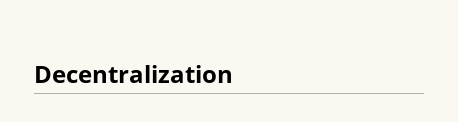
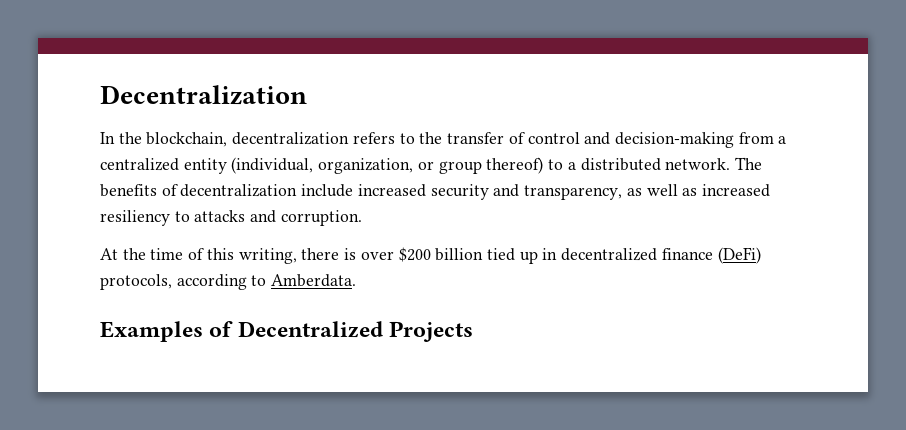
+ In the blockchain, decentralization refers to the transfer of control and decision-making from a centralized entity (individual, organization, or group thereof) to a distributed network. The benefits of decentralization include increased security and transparency, as well as increased resiliency to attacks and corruption.
+ At the time of this writing, there is over $200 billion tied up in decentralized finance (DeFi) protocols, according to Amberdata.
+ Examples of Decentralized Projects

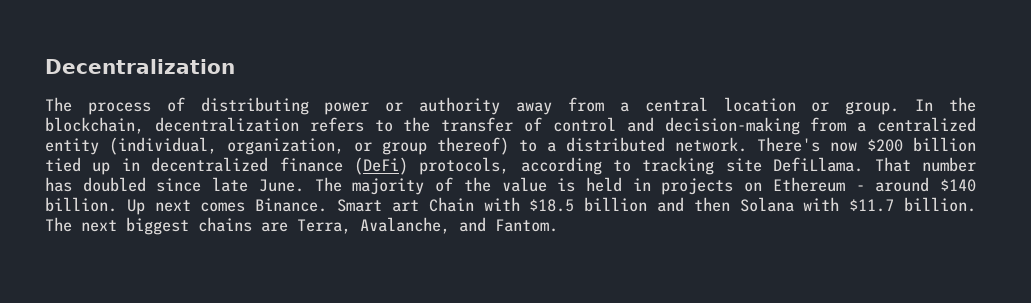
+ The process of distributing power or authority away from a central location or group.
- The benefits of decentralization include increased security and transparency, as well as increased resiliency to attacks and corruption.
- At the time of this writing, there is over $200 billion tied up in decentralized finance (DeFi) protocols, according to Amberdata.
- Examples of Decentralized Projects
+ There's now $200 billion tied up in decentralized finance (DeFi) protocols, according to tracking site DefiLlama. That number has doubled since late June. The majority of the value is held in projects on Ethereum - around $140 billion. Up next comes Binance. Smart art Chain with $18.5 billion and then Solana with $11.7 billion. The next biggest chains are Terra, Avalanche, and Fantom.

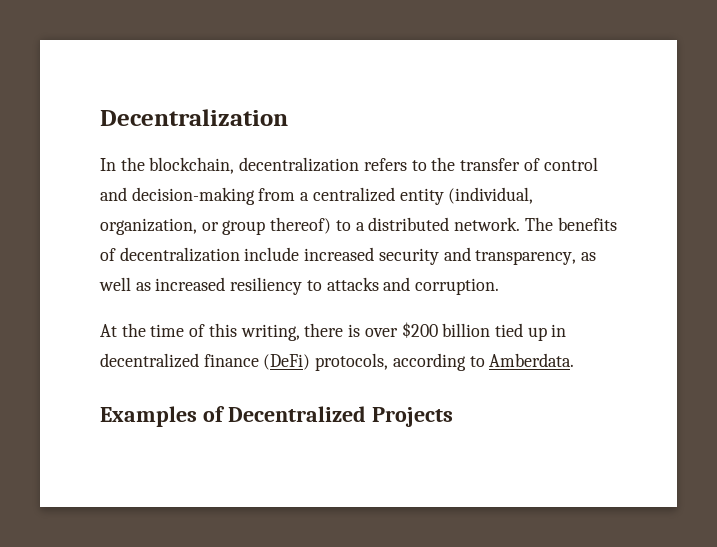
- The process of distributing power or authority away from a central location or group.
- There's now $200 billion tied up in decentralized finance (DeFi) protocols, according to tracking site DefiLlama. That number has doubled since late June. The majority of the value is held in projects on Ethereum - around $140 billion. Up next comes Binance. Smart art Chain with $18.5 billion and then Solana with $11.7 billion. The next biggest chains are Terra, Avalanche, and Fantom.
+ The benefits of decentralization include increased security and transparency, as well as increased resiliency to attacks and corruption.
+ At the time of this writing, there is over $200 billion tied up in decentralized finance (DeFi) protocols, according to Amberdata.
+ Examples of Decentralized Projects

